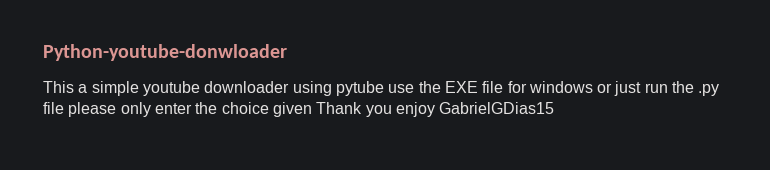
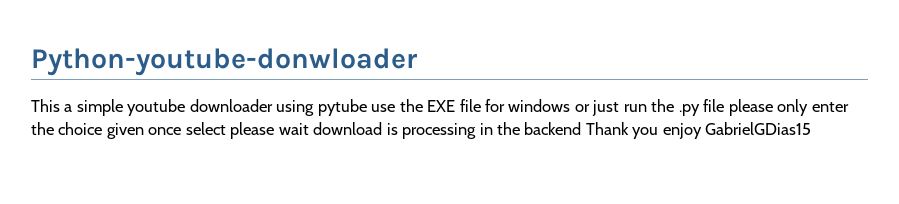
- This a simple youtube downloader using pytube use the EXE file for windows or just run the .py file please only enter the choice given Thank you enjoy GabrielGDias15
+ This a simple youtube downloader using pytube use the EXE file for windows or just run the .py file please only enter the choice given once select please wait download is processing in the backend Thank you enjoy GabrielGDias15

